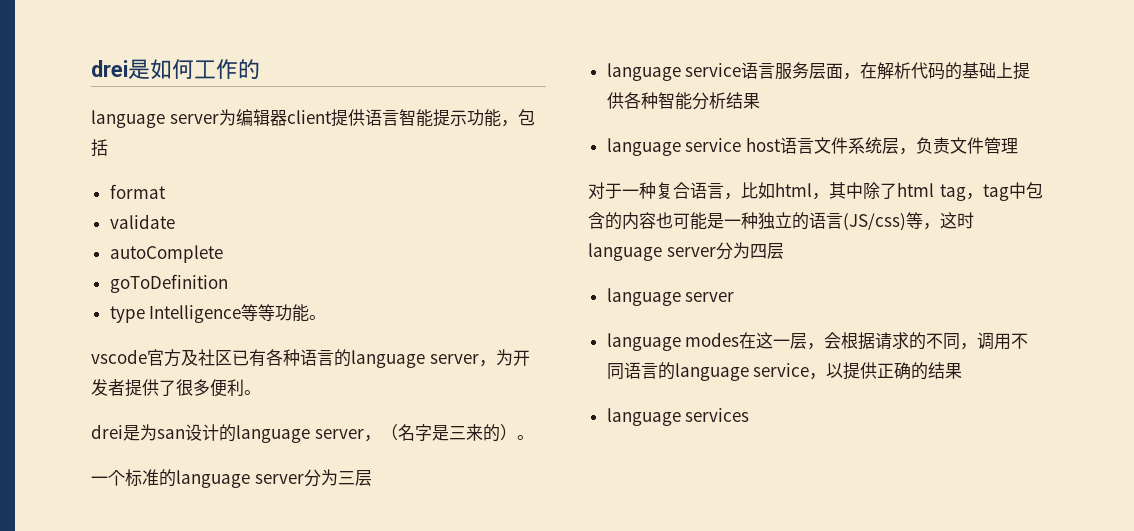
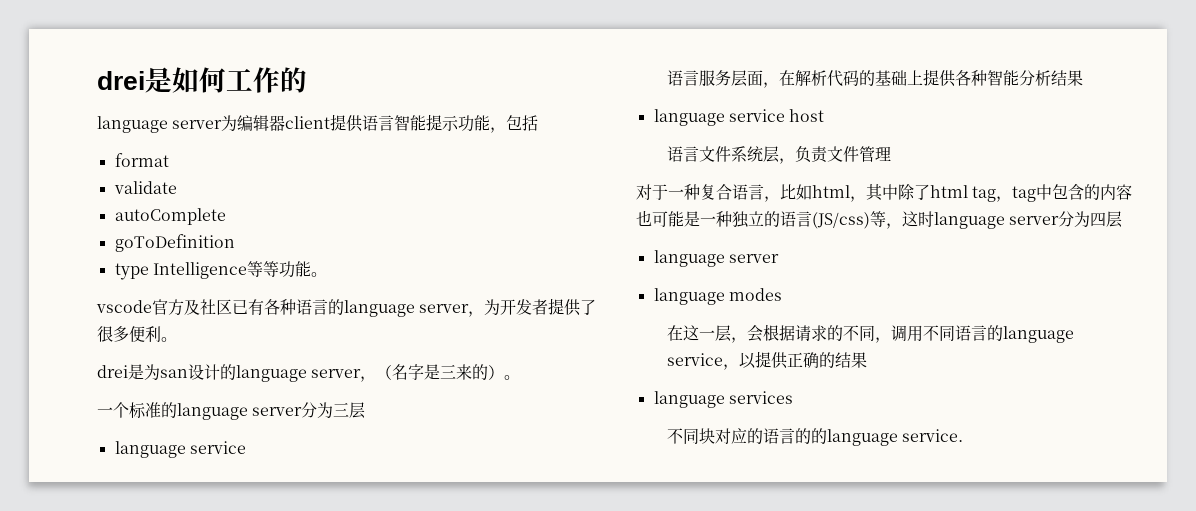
  一个标准的language server分为三层
- language service语言服务层面，在解析代码的基础上提供各种智能分析结果
+ language service
+ 语言服务层面，在解析代码的基础上提供各种智能分析结果
- language service host语言文件系统层，负责文件管理
+ language service host
+ 语言文件系统层，负责文件管理
- language modes在这一层，会根据请求的不同，调用不同语言的language service，以提供正确的结果
+ language modes
+ 在这一层，会根据请求的不同，调用不同语言的language service，以提供正确的结果
+ 不同块对应的语言的的language service.

